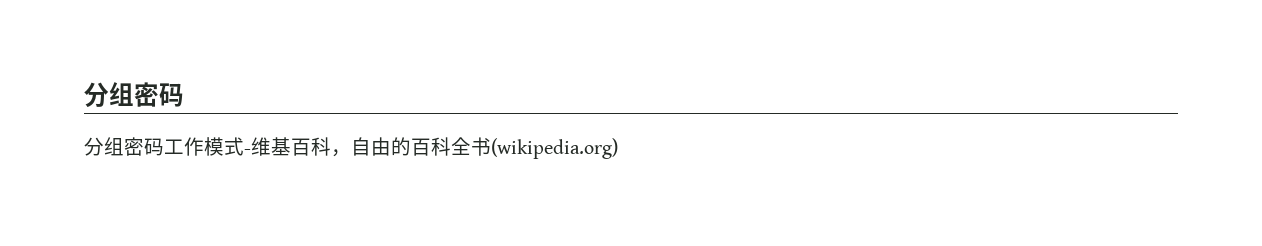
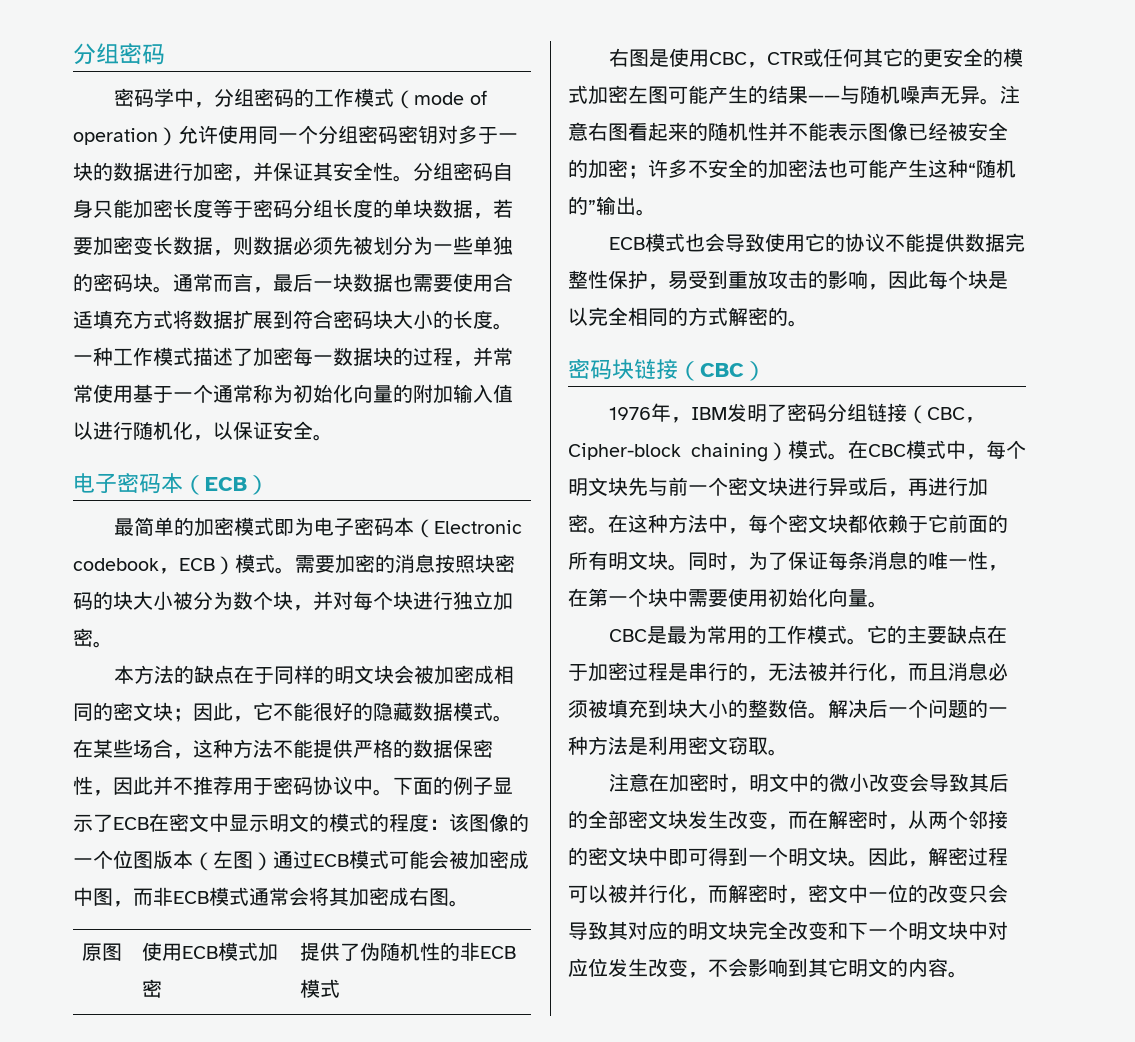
- 分组密码工作模式-维基百科，自由的百科全书(wikipedia.org)
+ 密码学中，分组密码的工作模式（mode of operation）允许使用同一个分组密码密钥对多于一块的数据进行加密，并保证其安全性。分组密码自身只能加密长度等于密码分组长度的单块数据，若要加密变长数据，则数据必须先被划分为一些单独的密码块。通常而言，最后一块数据也需要使用合适填充方式将数据扩展到符合密码块大小的长度。一种工作模式描述了加密每一数据块的过程，并常常使用基于一个通常称为初始化向量的附加输入值以进行随机化，以保证安全。
+ 电子密码本（ECB）
+ 最简单的加密模式即为电子密码本（Electronic codebook，ECB）模式。需要加密的消息按照块密码的块大小被分为数个块，并对每个块进行独立加密。
+ 本方法的缺点在于同样的明文块会被加密成相同的密文块；因此，它不能很好的隐藏数据模式。在某些场合，这种方法不能提供严格的数据保密性，因此并不推荐用于密码协议中。下面的例子显示了ECB在密文中显示明文的模式的程度：该图像的一个位图版本（左图）通过ECB模式可能会被加密成中图，而非ECB模式通常会将其加密成右图。
+ 原图 | 使用ECB模式加密 | 提供了伪随机性的非ECB模式
+ 右图是使用CBC，CTR或任何其它的更安全的模式加密左图可能产生的结果——与随机噪声无异。注意右图看起来的随机性并不能表示图像已经被安全的加密；许多不安全的加密法也可能产生这种“随机的”输出。
+ ECB模式也会导致使用它的协议不能提供数据完整性保护，易受到重放攻击的影响，因此每个块是以完全相同的方式解密的。
+ 密码块链接（CBC）
+ 1976年，IBM发明了密码分组链接（CBC，Cipher-block chaining）模式。在CBC模式中，每个明文块先与前一个密文块进行异或后，再进行加密。在这种方法中，每个密文块都依赖于它前面的所有明文块。同时，为了保证每条消息的唯一性，在第一个块中需要使用初始化向量。
+ CBC是最为常用的工作模式。它的主要缺点在于加密过程是串行的，无法被并行化，而且消息必须被填充到块大小的整数倍。解决后一个问题的一种方法是利用密文窃取。
+ 注意在加密时，明文中的微小改变会导致其后的全部密文块发生改变，而在解密时，从两个邻接的密文块中即可得到一个明文块。因此，解密过程可以被并行化，而解密时，密文中一位的改变只会导致其对应的明文块完全改变和下一个明文块中对应位发生改变，不会影响到其它明文的内容。

